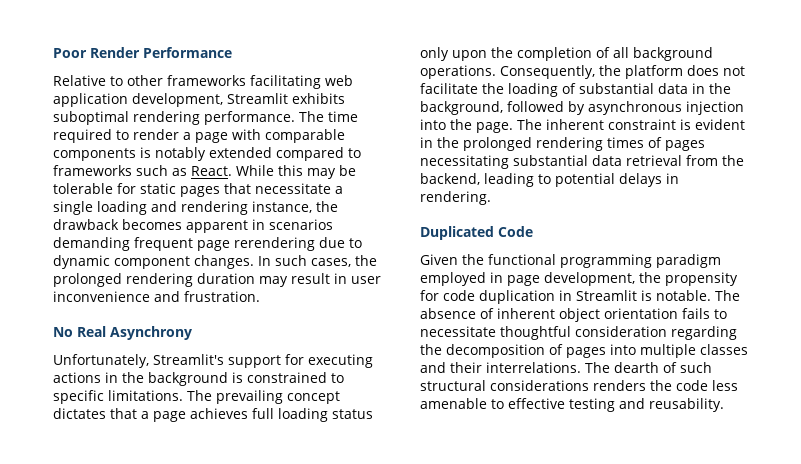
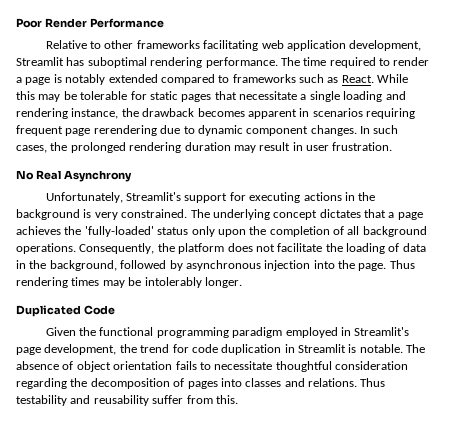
- Relative to other frameworks facilitating web application development, Streamlit exhibits suboptimal rendering performance.
+ Relative to other frameworks facilitating web application development, Streamlit has suboptimal rendering performance.
- The time required to render a page with comparable components is notably extended compared to frameworks such as React.
+ The time required to render a page is notably extended compared to frameworks such as React.
- While this may be tolerable for static pages that necessitate a single loading and rendering instance, the drawback becomes apparent in scenarios demanding frequent page rerendering due to dynamic component changes.
+ While this may be tolerable for static pages that necessitate a single loading and rendering instance, the drawback becomes apparent in scenarios requiring frequent page rerendering due to dynamic component changes.
- In such cases, the prolonged rendering duration may result in user inconvenience and frustration.
+ In such cases, the prolonged rendering duration may result in user frustration.
- Unfortunately, Streamlit's support for executing actions in the background is constrained to specific limitations. The prevailing concept dictates that a page achieves full loading status only upon the completion of all background operations.
+ Unfortunately, Streamlit's support for executing actions in the background is very constrained. The underlying concept dictates that a page achieves the 'fully-loaded' status only upon the completion of all background operations.
- Consequently, the platform does not facilitate the loading of substantial data in the background, followed by asynchronous injection into the page.
+ Consequently, the platform does not facilitate the loading of data in the background, followed by asynchronous injection into the page.
- The inherent constraint is evident in the prolonged rendering times of pages necessitating substantial data retrieval from the backend, leading to potential delays in rendering.
+ Thus rendering times may be intolerably longer.
- Given the functional programming paradigm employed in page development, the propensity for code duplication in Streamlit is notable.
+ Given the functional programming paradigm employed in Streamlit's page development, the trend for code duplication in Streamlit is notable.
- The absence of inherent object orientation fails to necessitate thoughtful consideration regarding the decomposition of pages into multiple classes and their interrelations. The dearth of such structural considerations renders the code less amenable to effective testing and reusability.
+ The absence of object orientation fails to necessitate thoughtful consideration regarding the decomposition of pages into classes and relations. Thus testability and reusability suffer from this.

